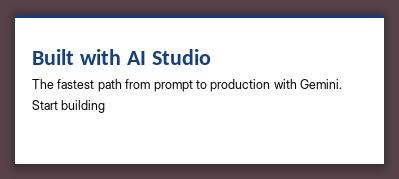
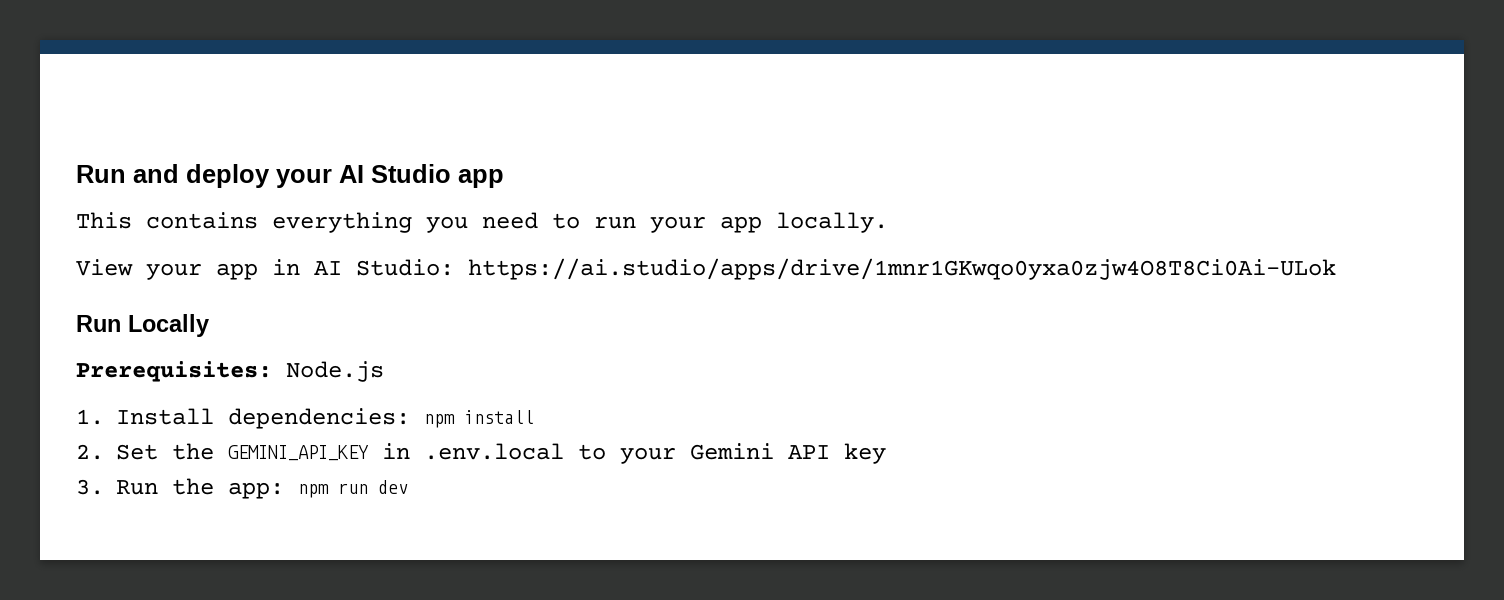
- Built with AI Studio
- The fastest path from prompt to production with Gemini.
- Start building
+ Run and deploy your AI Studio app
+ This contains everything you need to run your app locally.
+ View your app in AI Studio: https://ai.studio/apps/drive/1mnr1GKwqo0yxa0zjw4O8T8Ci0Ai-ULok
+ Run Locally
+ Prerequisites: Node.js
+ 1. Install dependencies: npm install
+ 2. Set the GEMINI_API_KEY in .env.local to your Gemini API key
+ 3. Run the app: npm run dev

